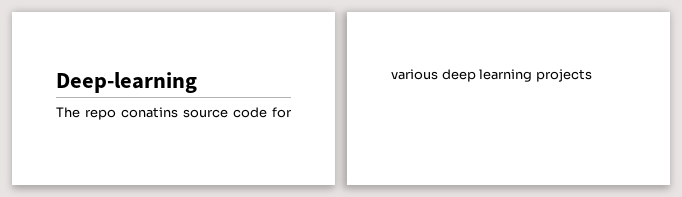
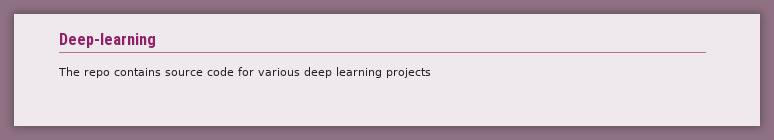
- The repo conatins source code for various deep learning projects
+ The repo contains source code for various deep learning projects

